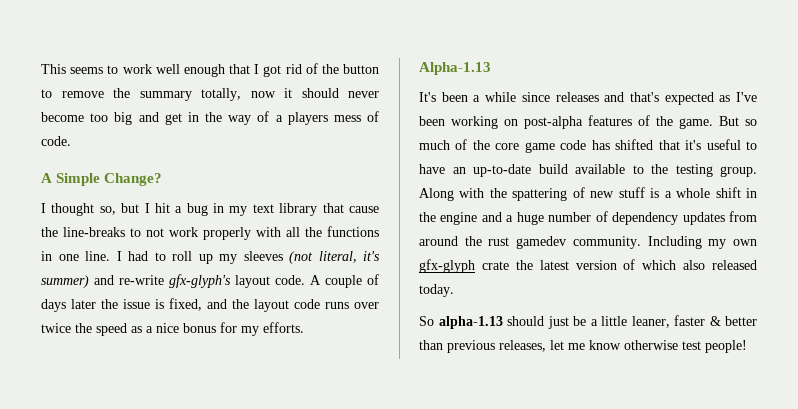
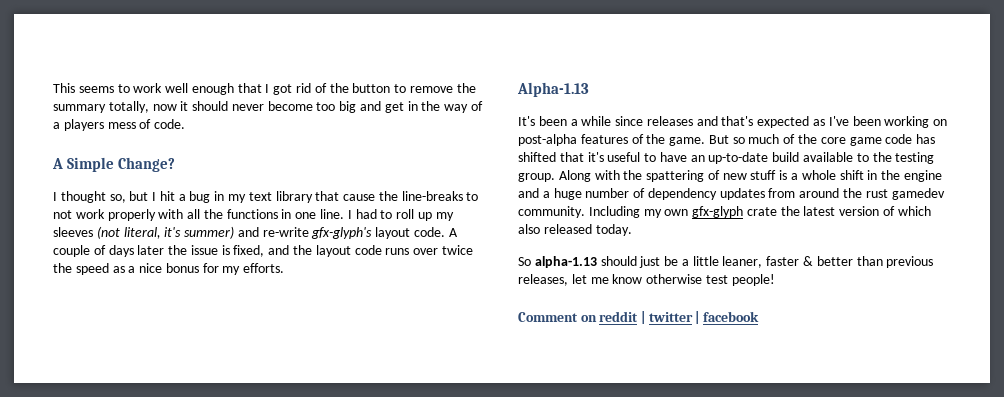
+ Comment on reddit | twitter | facebook

